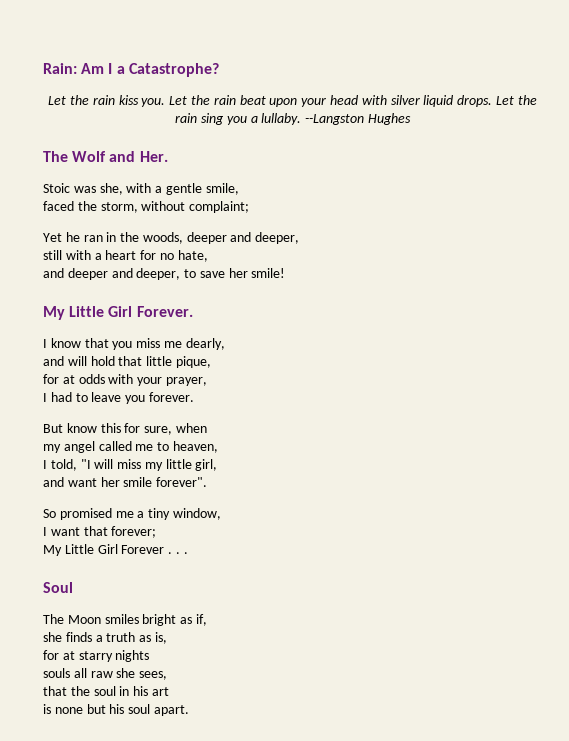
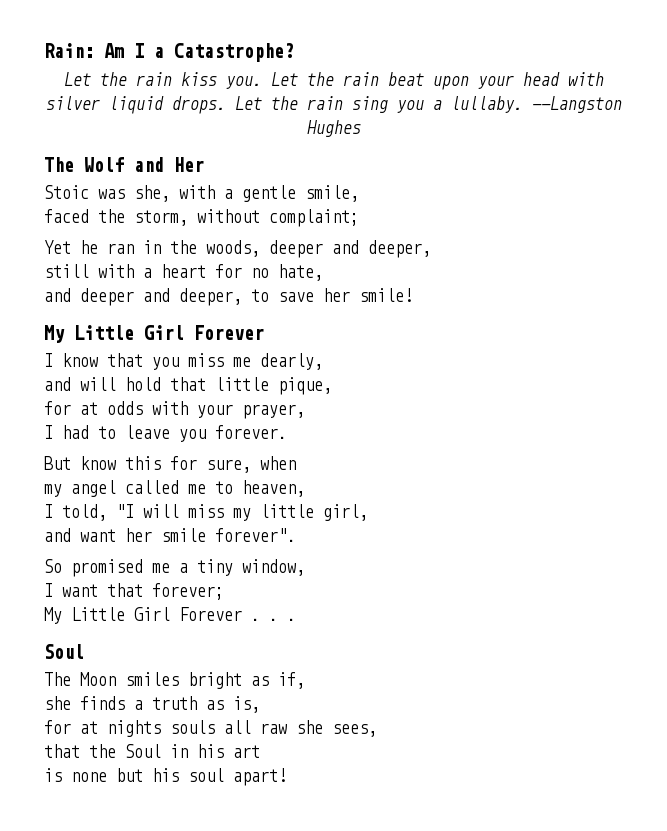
- The Wolf and Her.
+ The Wolf and Her
  and deeper and deeper, to save her smile!
- My Little Girl Forever.
+ My Little Girl Forever
- for at starry nights
- souls all raw she sees,
+ for at nights souls all raw she sees,
- that the soul in his art
+ that the Soul in his art
- is none but his soul apart.
+ is none but his soul apart!

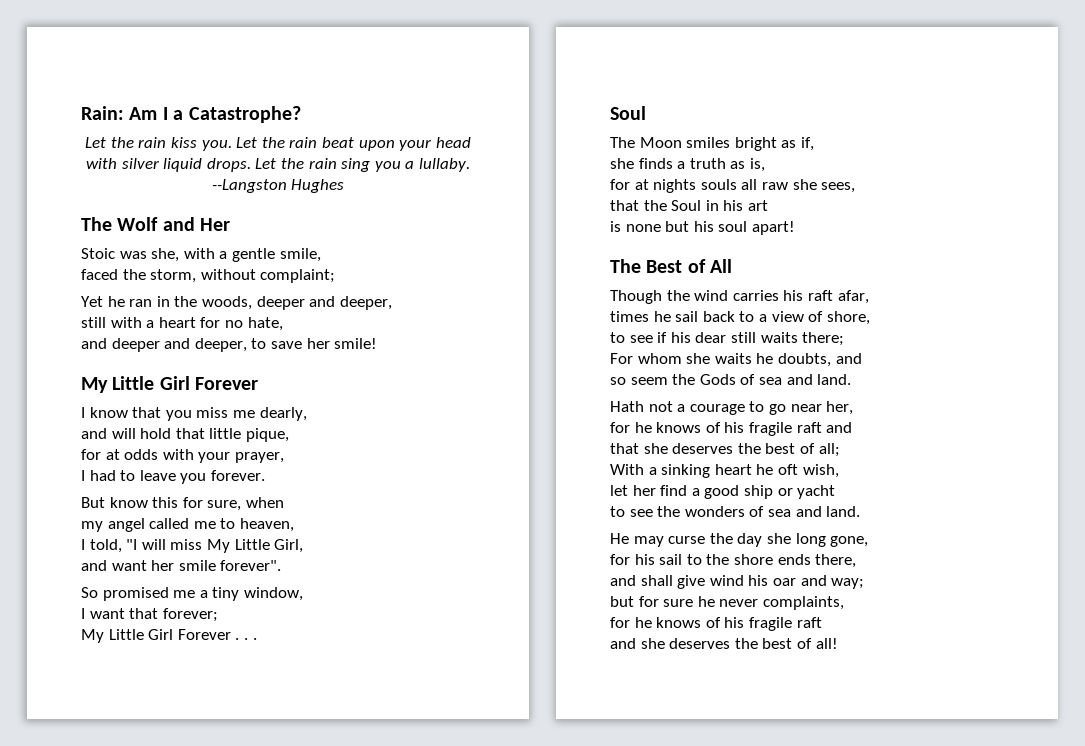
- I told, "I will miss my little girl,
+ I told, "I will miss My Little Girl,
+ The Best of All
+ Though the wind carries his raft afar,
+ times he sail back to a view of shore,
+ to see if his dear still waits there;
+ For whom she waits he doubts, and
+ so seem the Gods of sea and land.
+ Hath not a courage to go near her,
+ for he knows of his fragile raft and
+ that she deserves the best of all;
+ With a sinking heart he oft wish,
+ let her find a good ship or yacht
+ to see the wonders of sea and land.
+ He may curse the day she long gone,
+ for his sail to the shore ends there,
+ and shall give wind his oar and way;
+ but for sure he never complaints,
+ for he knows of his fragile raft
+ and she deserves the best of all!

